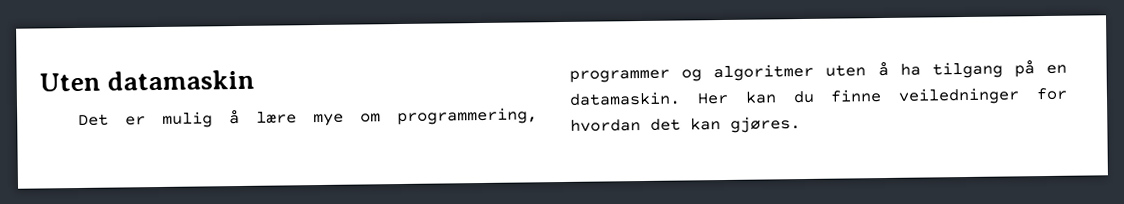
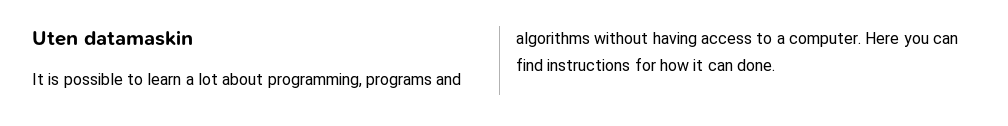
- Det er mulig å lære mye om programmering, programmer og algoritmer uten å ha tilgang på en datamaskin. Her kan du finne veiledninger for hvordan det kan gjøres.
+ It is possible to learn a lot about programming, programs and algorithms without having access to a computer. Here you can find instructions for how it can done.

